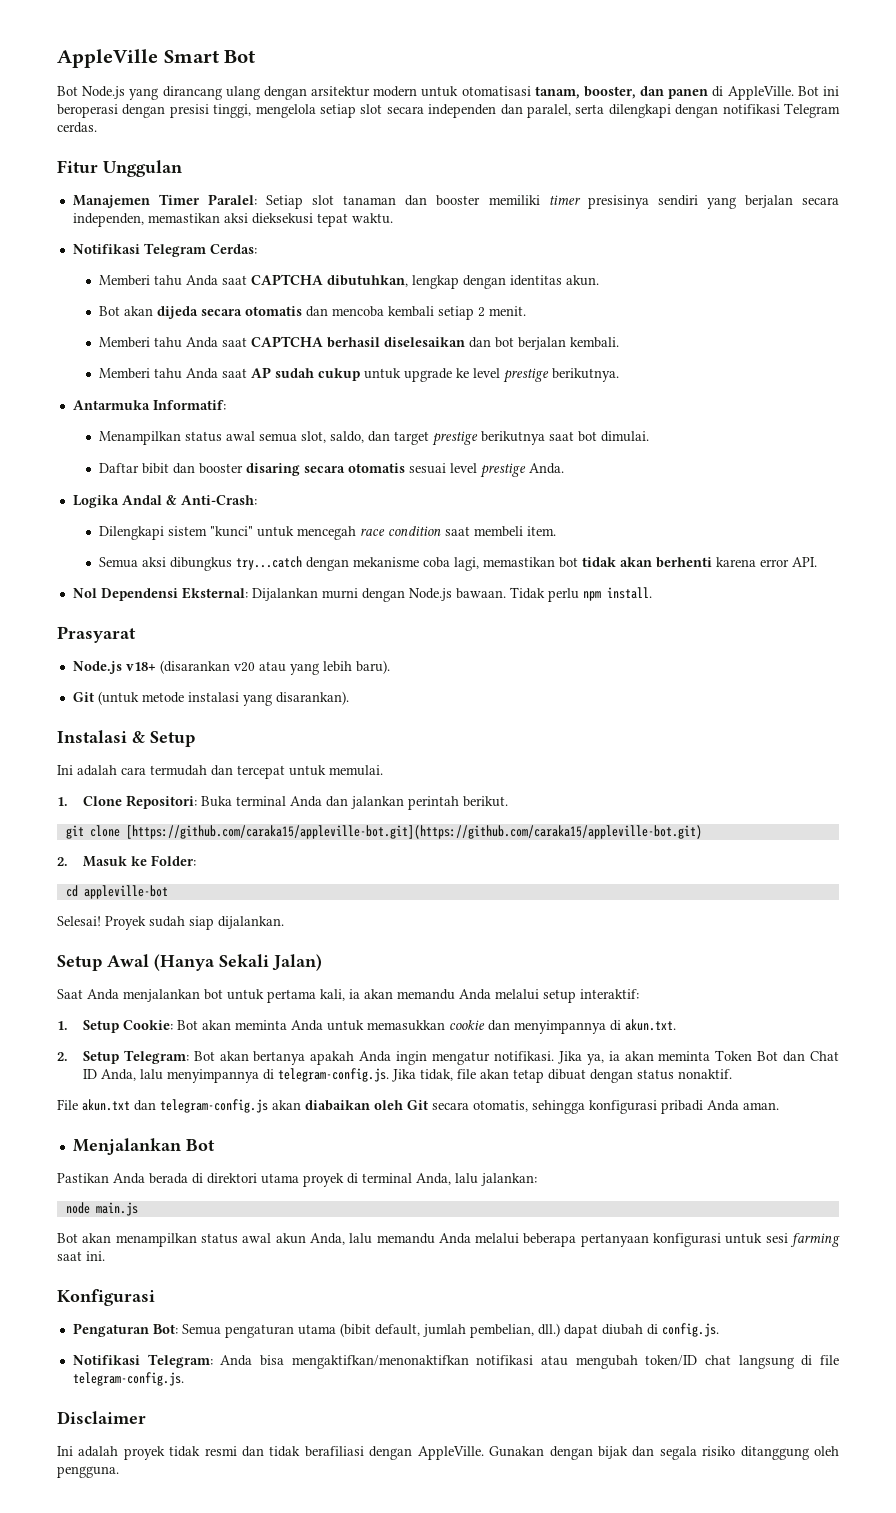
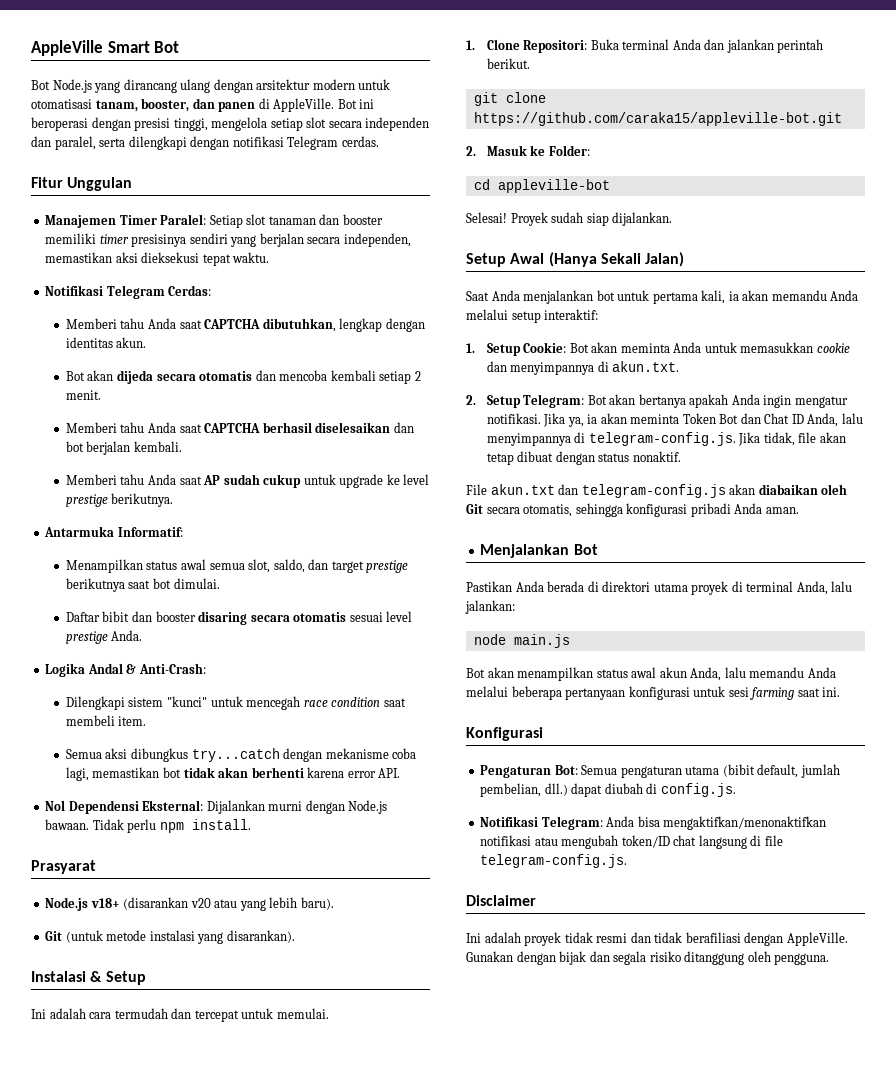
- git clone [https://github.com/caraka15/appleville-bot.git](https://github.com/caraka15/appleville-bot.git)
+ git clone https://github.com/caraka15/appleville-bot.git

